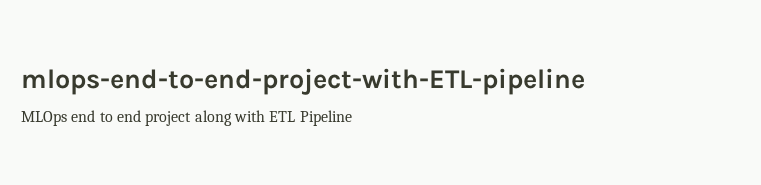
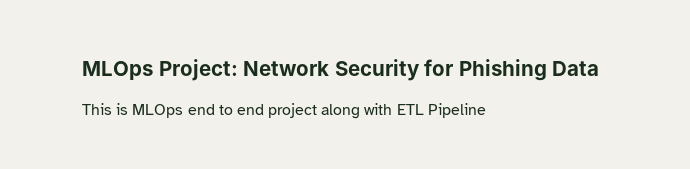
- mlops-end-to-end-project-with-ETL-pipeline
- MLOps end to end project along with ETL Pipeline
+ MLOps Project: Network Security for Phishing Data
+ This is MLOps end to end project along with ETL Pipeline

